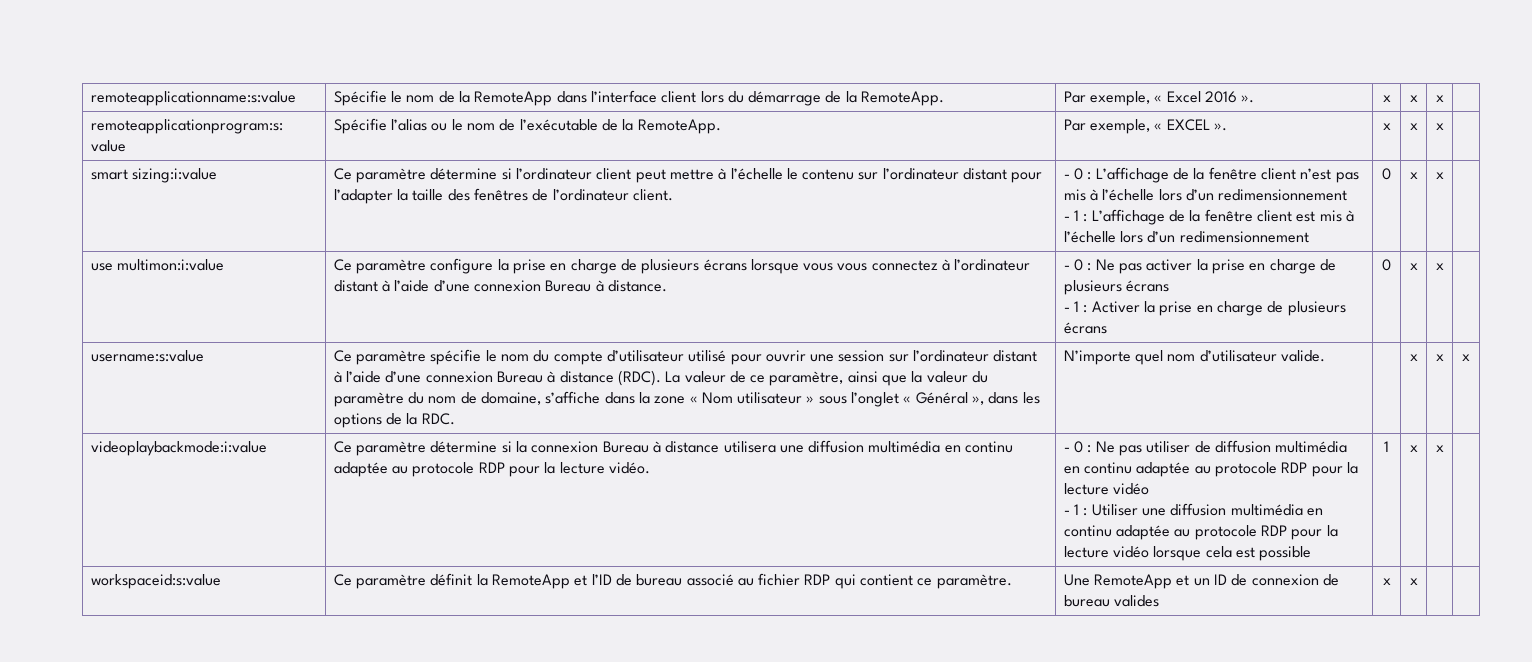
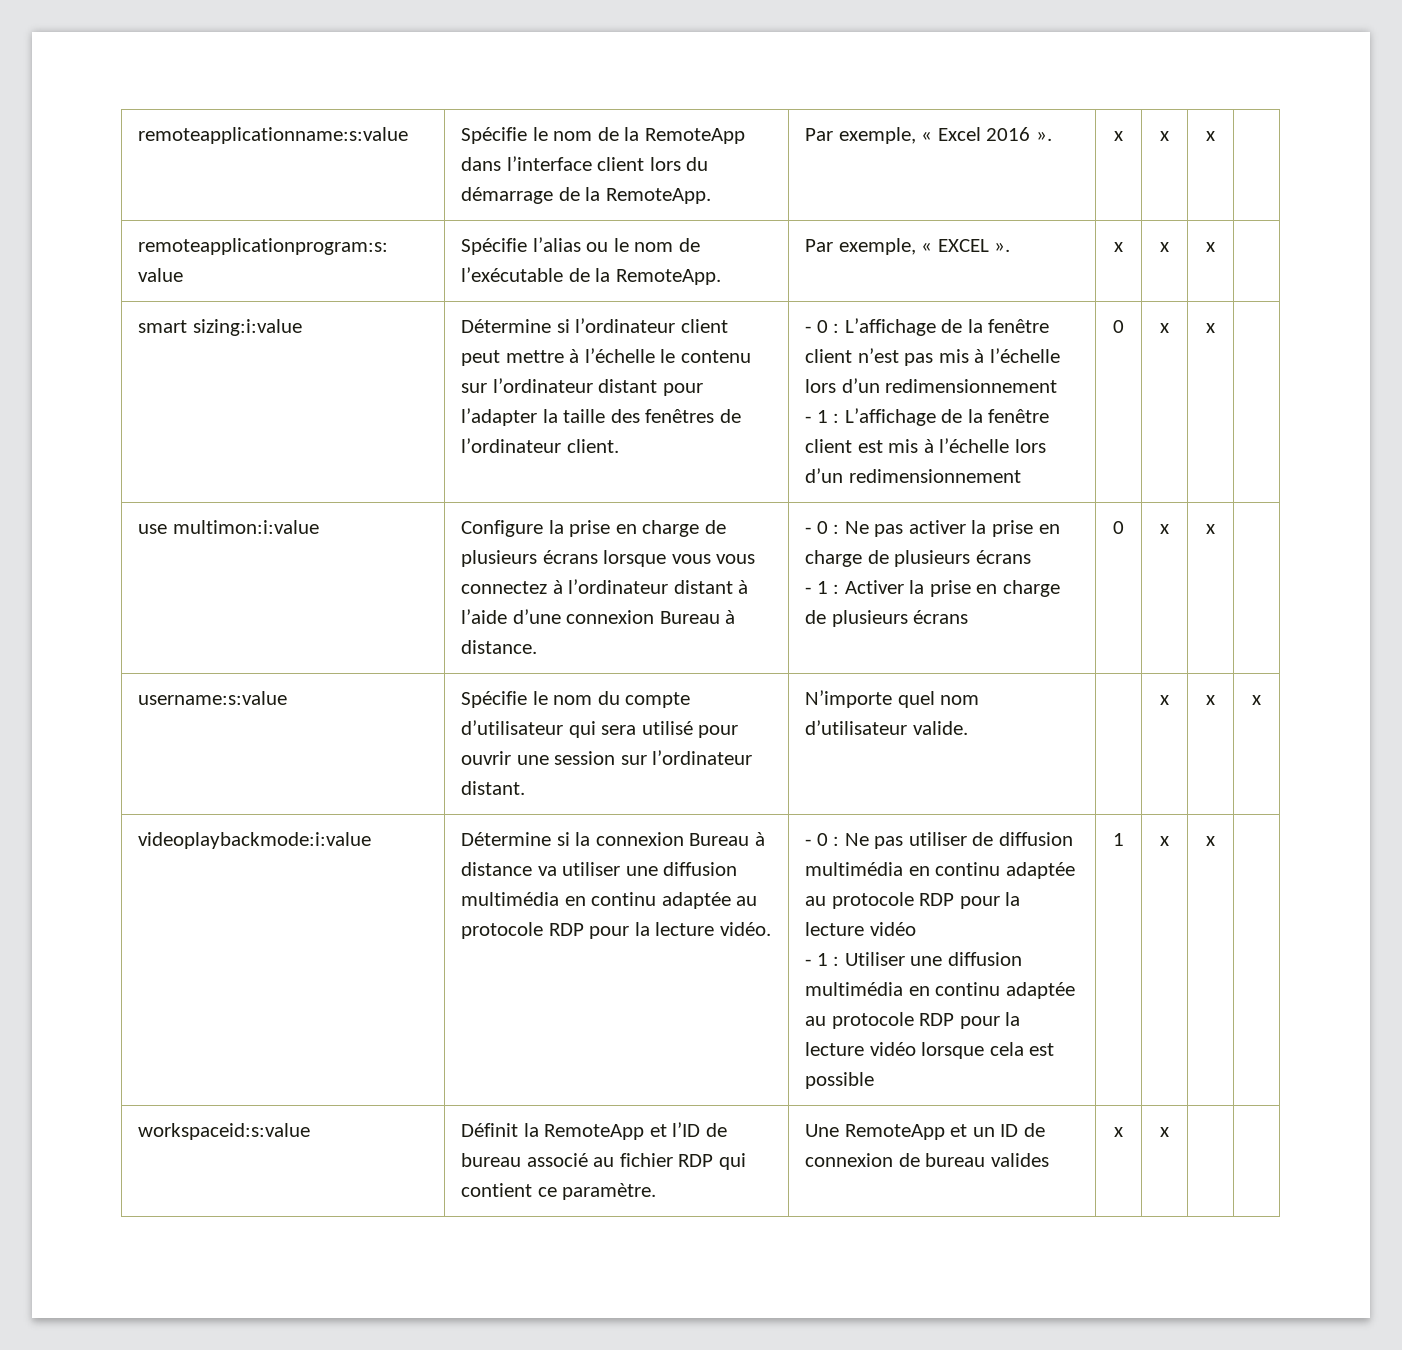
- Ce paramètre détermine si l’ordinateur client peut mettre à l’échelle le contenu sur l’ordinateur distant pour l’adapter la taille des fenêtres de l’ordinateur client.
+ Détermine si l’ordinateur client peut mettre à l’échelle le contenu sur l’ordinateur distant pour l’adapter la taille des fenêtres de l’ordinateur client.
- Ce paramètre configure la prise en charge de plusieurs écrans lorsque vous vous connectez à l’ordinateur distant à l’aide d’une connexion Bureau à distance.
+ Configure la prise en charge de plusieurs écrans lorsque vous vous connectez à l’ordinateur distant à l’aide d’une connexion Bureau à distance.
- Ce paramètre spécifie le nom du compte d’utilisateur utilisé pour ouvrir une session sur l’ordinateur distant à l’aide d’une connexion Bureau à distance (RDC). La valeur de ce paramètre, ainsi que la valeur du paramètre du nom de domaine, s’affiche dans la zone « Nom utilisateur » sous l’onglet « Général », dans les options de la RDC.
+ Spécifie le nom du compte d’utilisateur qui sera utilisé pour ouvrir une session sur l’ordinateur distant.
- Ce paramètre détermine si la connexion Bureau à distance utilisera une diffusion multimédia en continu adaptée au protocole RDP pour la lecture vidéo.
+ Détermine si la connexion Bureau à distance va utiliser une diffusion multimédia en continu adaptée au protocole RDP pour la lecture vidéo.
- workspaceid:s:value | Ce paramètre définit la RemoteApp et l’ID de bureau associé au fichier RDP qui contient ce paramètre. | Une RemoteApp et un ID de connexion de bureau valides | x | x | |
+ workspaceid:s:value | Définit la RemoteApp et l’ID de bureau associé au fichier RDP qui contient ce paramètre. | Une RemoteApp et un ID de connexion de bureau valides | x | x | |

